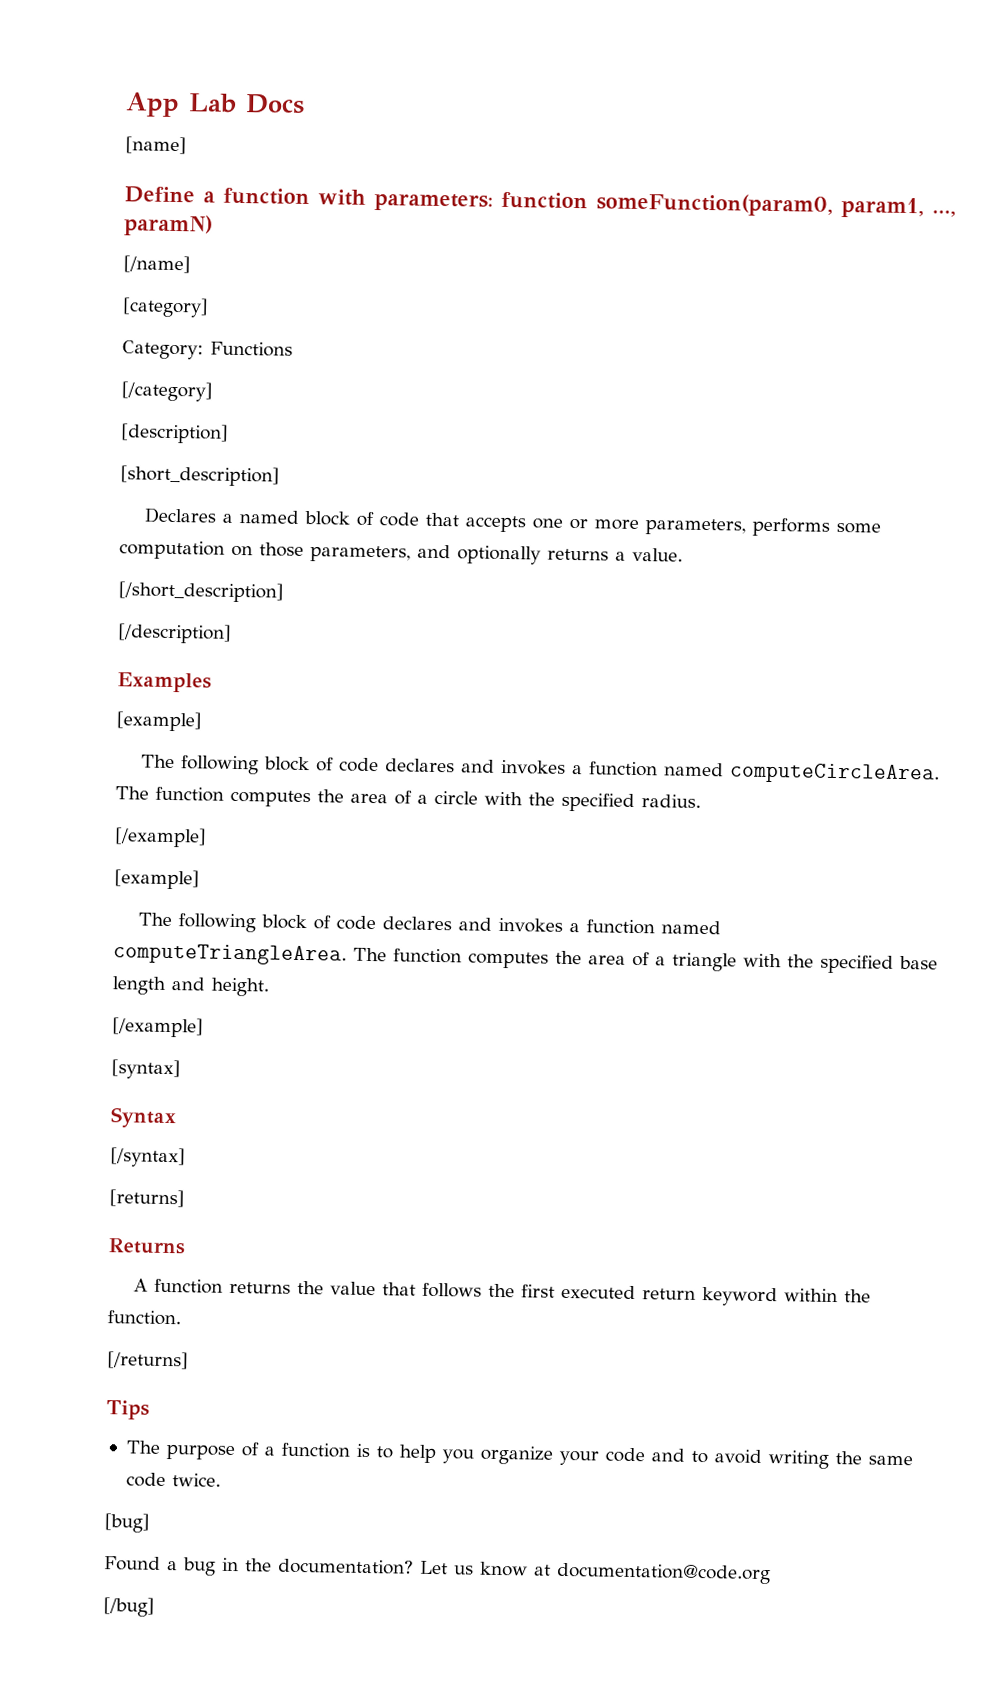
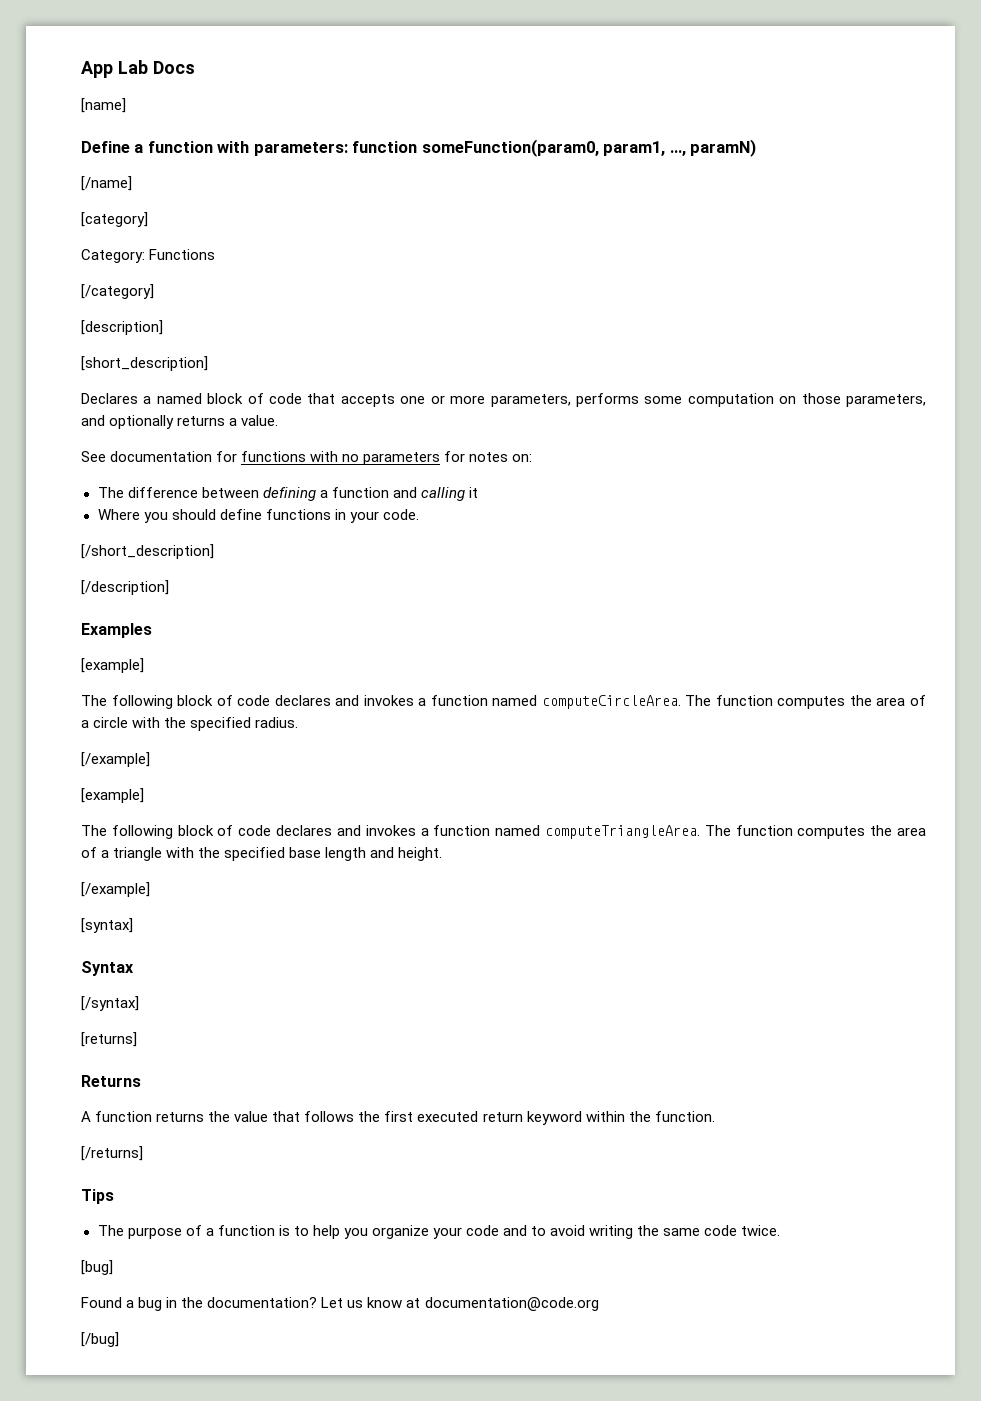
+ See documentation for functions with no parameters for notes on:
+ The difference between defining a function and calling it
+ Where you should define functions in your code.

